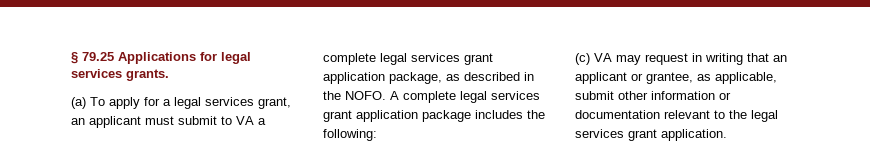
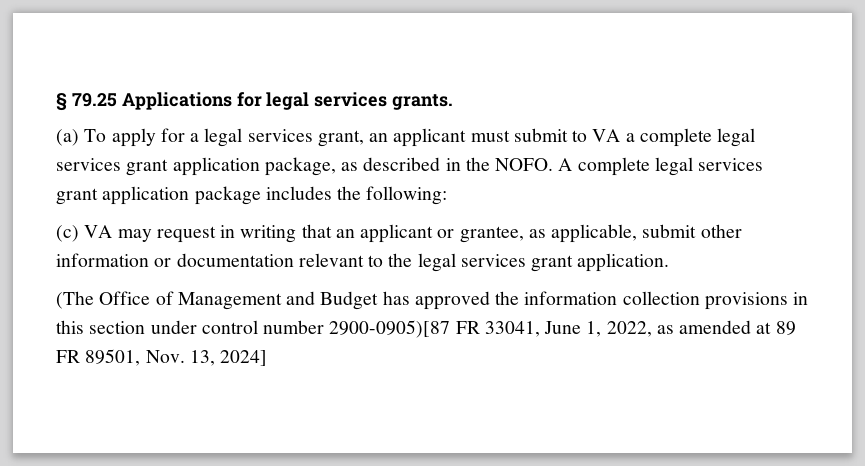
+ (The Office of Management and Budget has approved the information collection provisions in this section under control number 2900-0905)[87 FR 33041, June 1, 2022, as amended at 89 FR 89501, Nov. 13, 2024]

